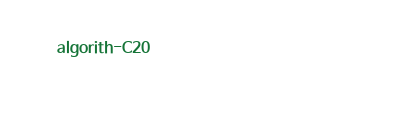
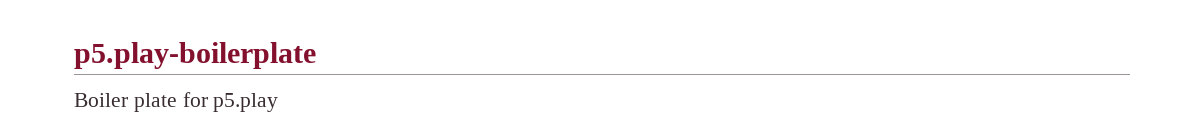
- algorith-C20
+ p5.play-boilerplate
+ Boiler plate for p5.play

